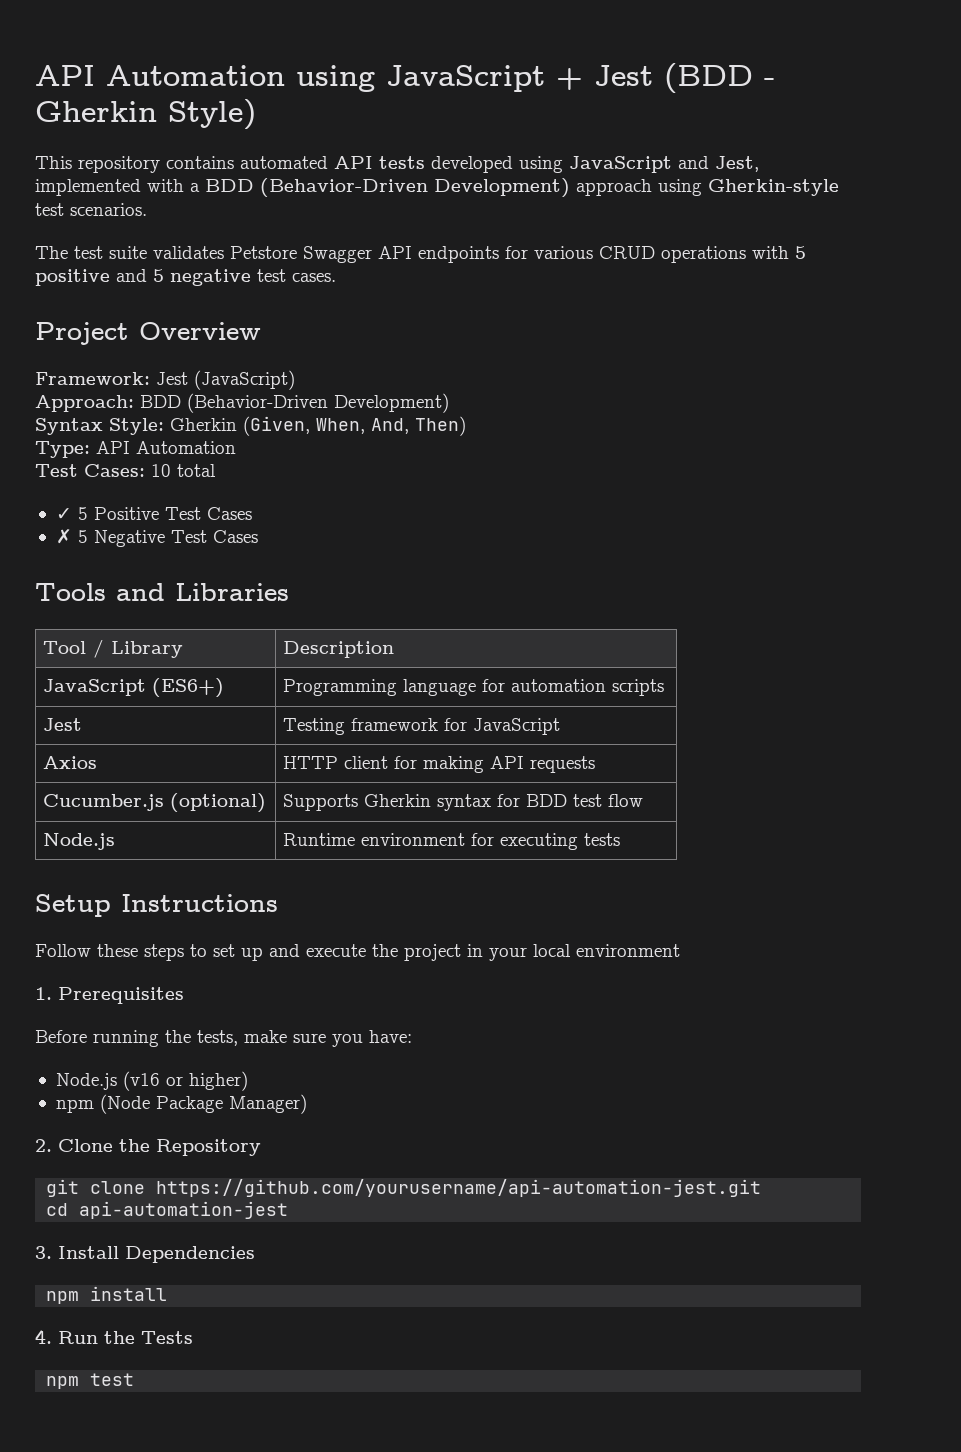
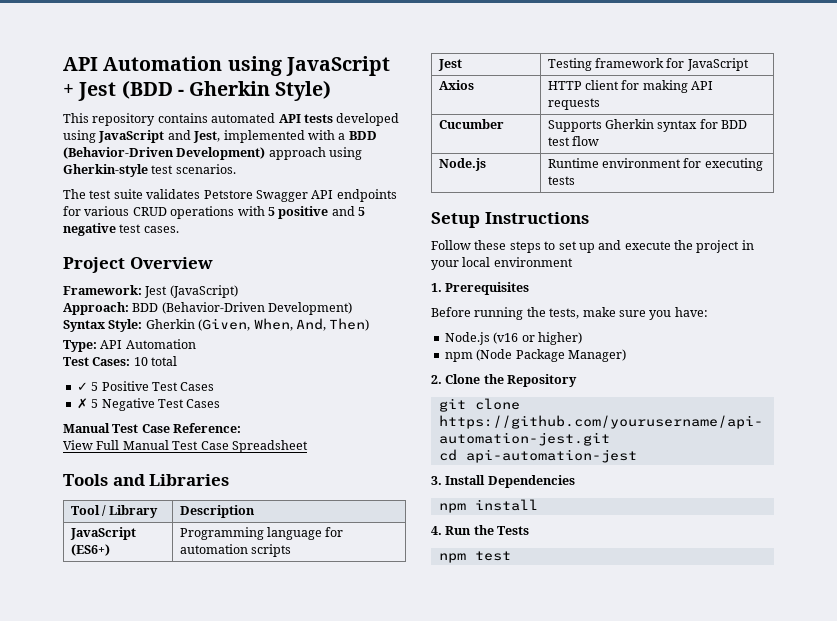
+ Manual Test Case Reference:
+ View Full Manual Test Case Spreadsheet
- Cucumber.js (optional) | Supports Gherkin syntax for BDD test flow
+ Cucumber | Supports Gherkin syntax for BDD test flow

